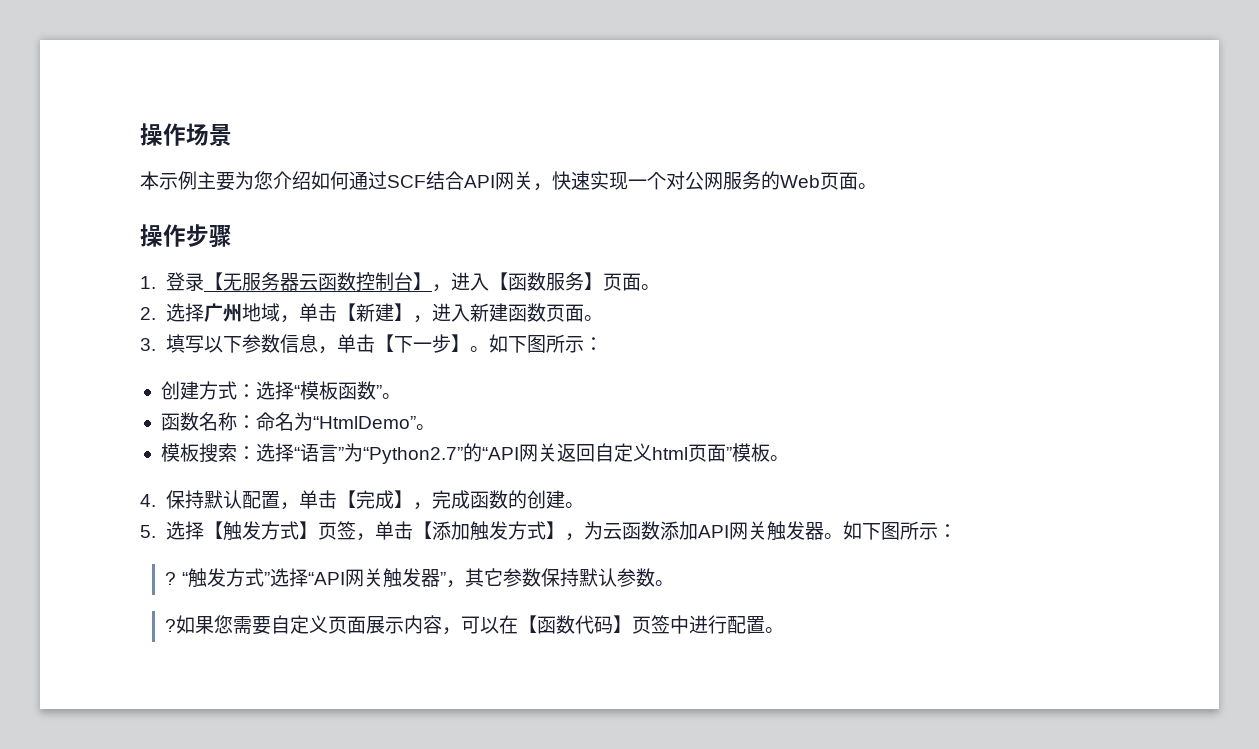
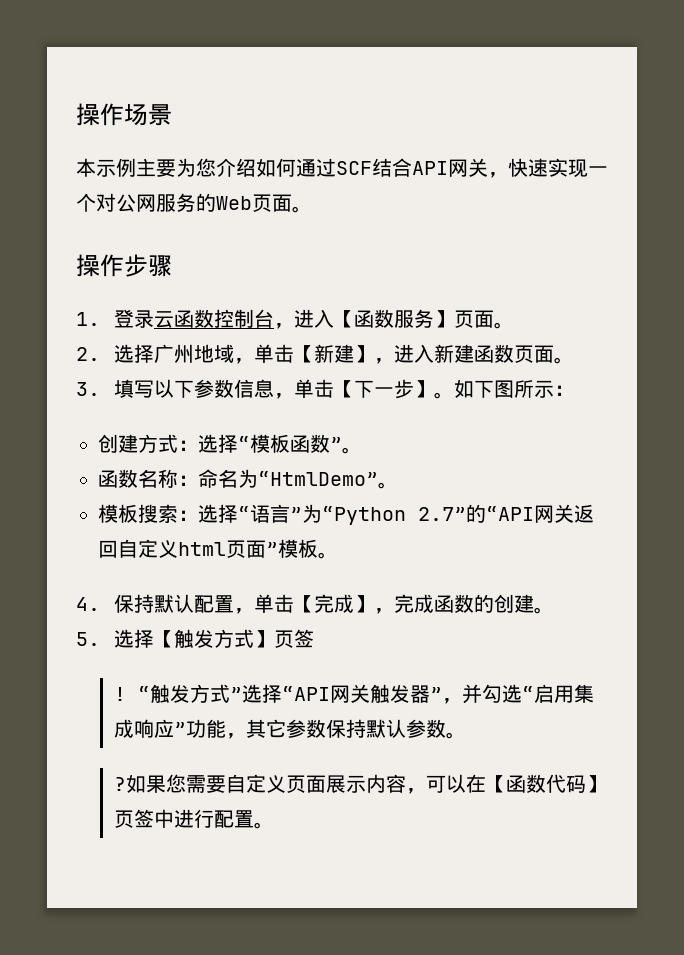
- 1.登录【无服务器云函数控制台】，进入【函数服务】页面。
+ 1.登录云函数控制台，进入【函数服务】页面。
- 模板搜索：选择“语言”为“Python2.7”的“API网关返回自定义html页面”模板。
+ 模板搜索：选择“语言”为“Python 2.7”的“API网关返回自定义html页面”模板。
- 5.选择【触发方式】页签，单击【添加触发方式】，为云函数添加API网关触发器。如下图所示：
- ?
+ 5.选择【触发方式】页签
+ !
- “触发方式”选择“API网关触发器”，其它参数保持默认参数。
+ “触发方式”选择“API网关触发器”，并勾选“启用集成响应”功能，其它参数保持默认参数。

